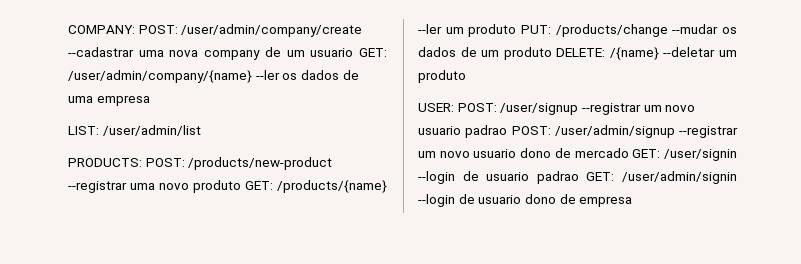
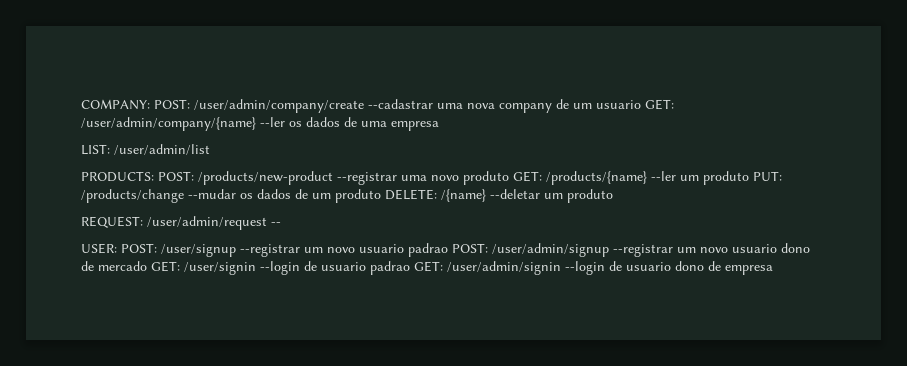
+ REQUEST: /user/admin/request --

